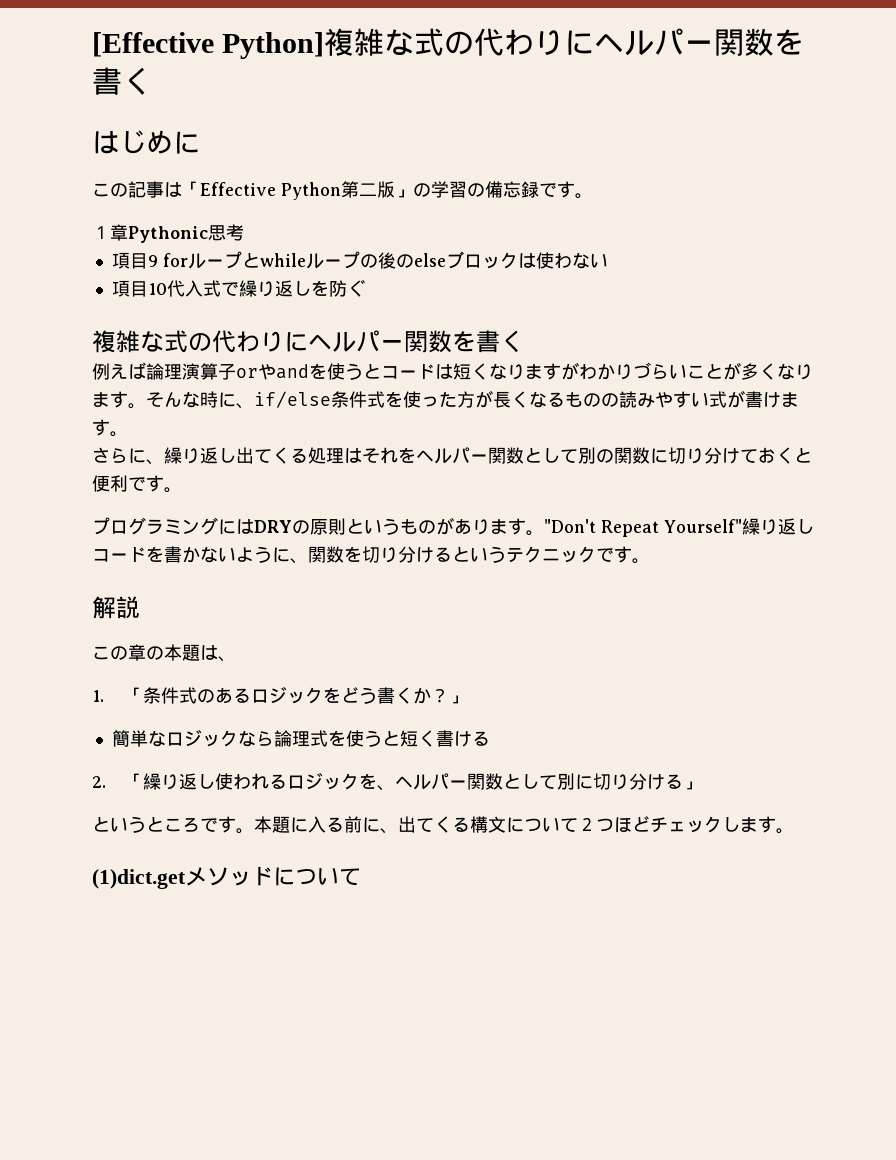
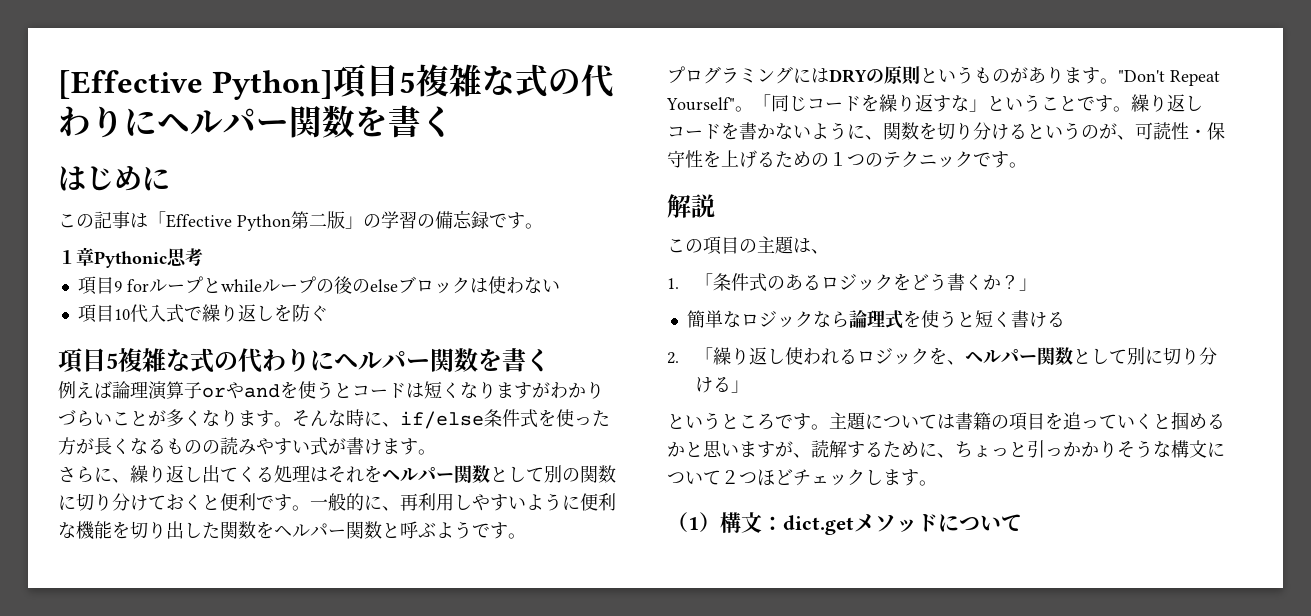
- [Effective Python]複雑な式の代わりにヘルパー関数を書く
+ [Effective Python]項目5複雑な式の代わりにヘルパー関数を書く
  項目10代入式で繰り返しを防ぐ
- 複雑な式の代わりにヘルパー関数を書く
+ 項目5複雑な式の代わりにヘルパー関数を書く
+ 一般的に、再利用しやすいように便利な機能を切り出した関数をヘルパー関数と呼ぶようです。
- "Don't Repeat Yourself"繰り返しコードを書かないように、関数を切り分けるというテクニックです。
+ "Don't Repeat Yourself"。「同じコードを繰り返すな」ということです。繰り返しコードを書かないように、関数を切り分けるというのが、可読性・保守性を上げるための１つのテクニックです。
- この章の本題は、
+ この項目の主題は、
- 本題に入る前に、出てくる構文について２つほどチェックします。
+ 主題については書籍の項目を追っていくと掴めるかと思いますが、読解するために、ちょっと引っかかりそうな構文について２つほどチェックします。
- (1)dict.getメソッドについて
+ （1）構文：dict.getメソッドについて

